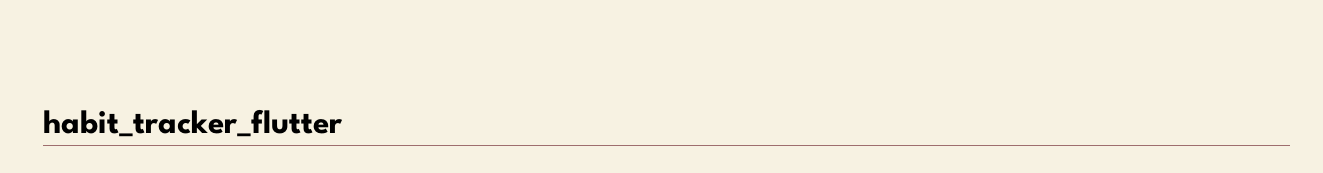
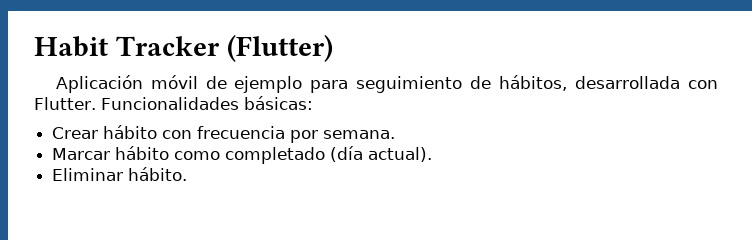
- habit_tracker_flutter
+ Habit Tracker (Flutter)
+ Aplicación móvil de ejemplo para seguimiento de hábitos, desarrollada con Flutter. Funcionalidades básicas:
+ Crear hábito con frecuencia por semana.
+ Marcar hábito como completado (día actual).
+ Eliminar hábito.

